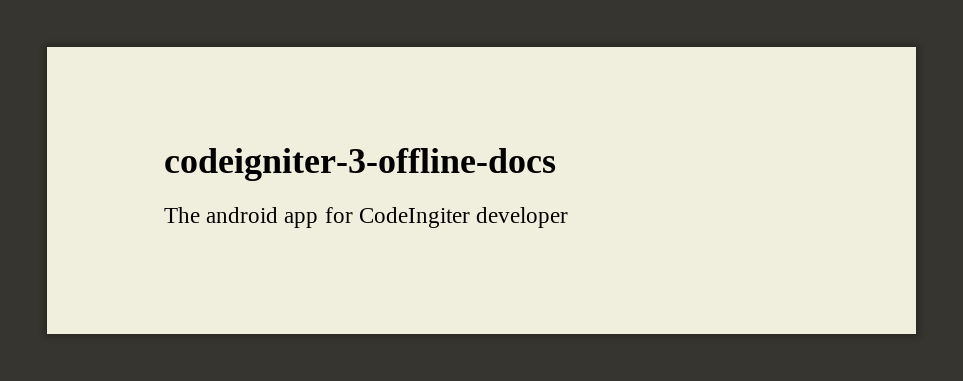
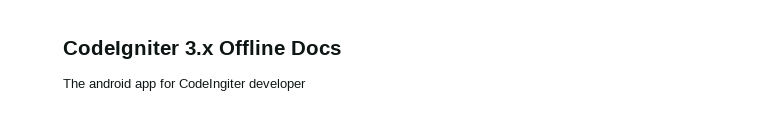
- codeigniter-3-offline-docs
+ CodeIgniter 3.x Offline Docs

